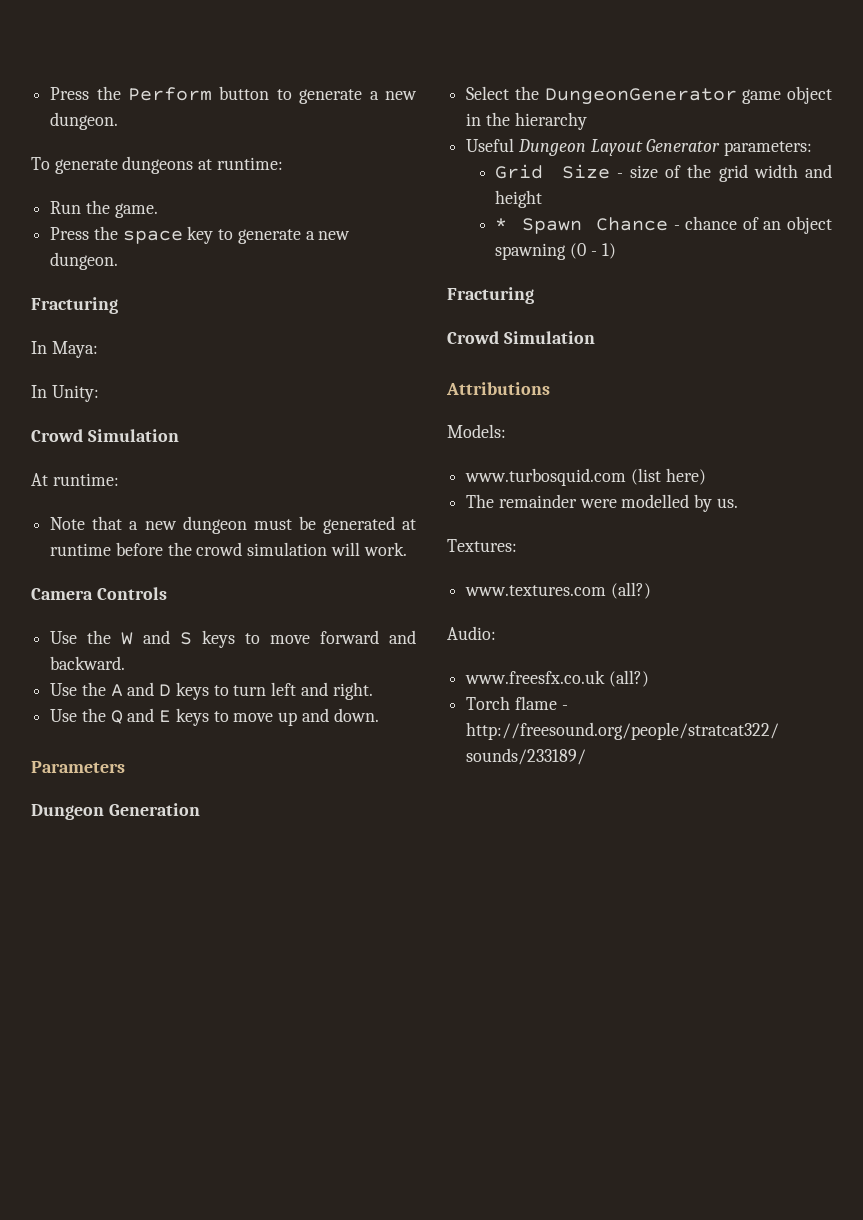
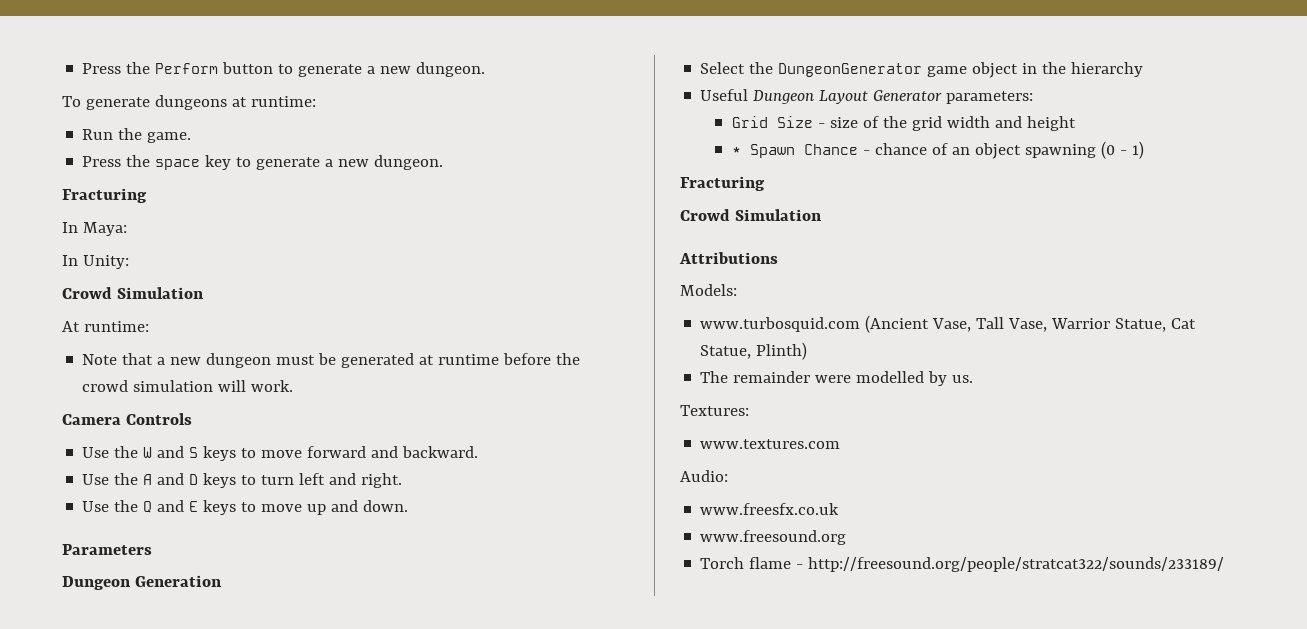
- www.turbosquid.com (list here)
+ www.turbosquid.com (Ancient Vase, Tall Vase, Warrior Statue, Cat Statue, Plinth)
- www.textures.com (all?)
+ www.textures.com
- www.freesfx.co.uk (all?)
+ www.freesfx.co.uk
+ www.freesound.org

